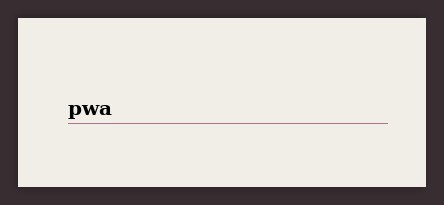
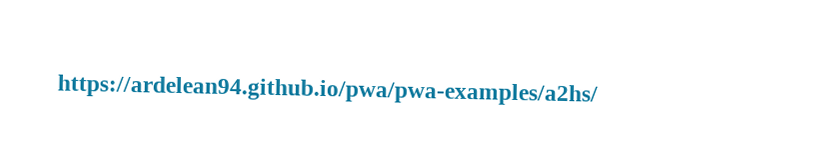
- pwa
+ https://ardelean94.github.io/pwa/pwa-examples/a2hs/

